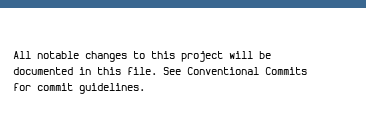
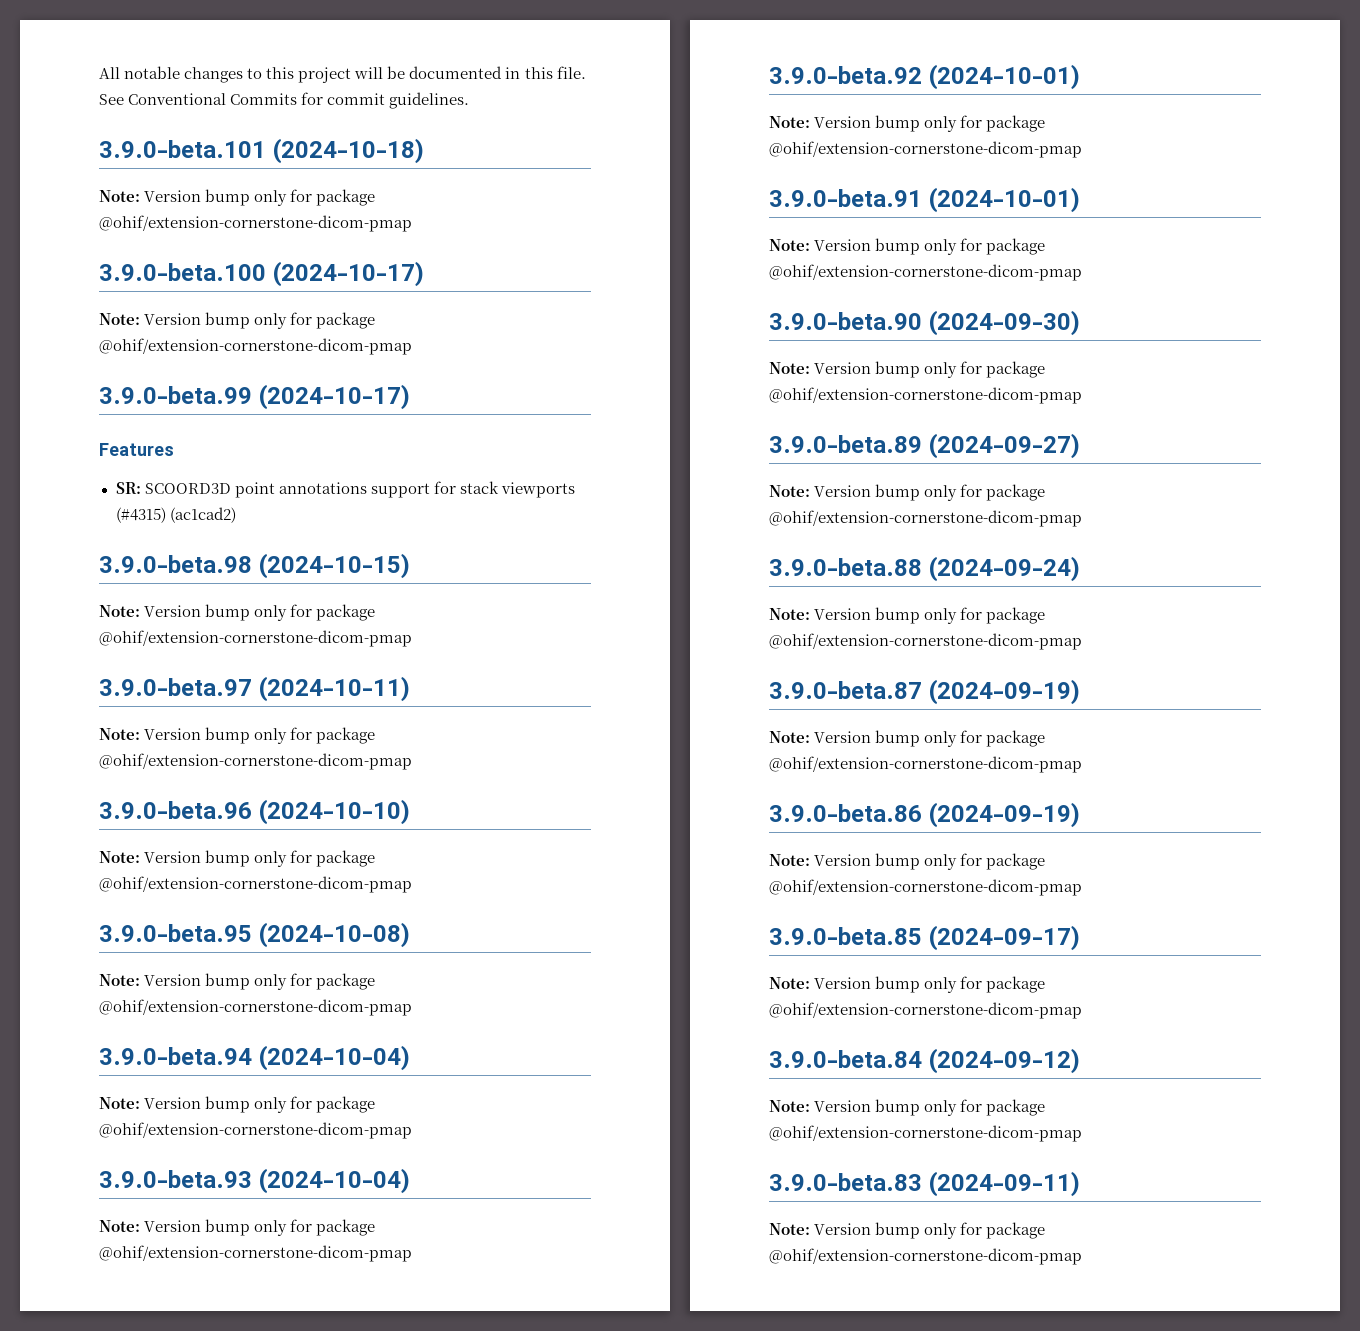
+ 3.9.0-beta.101 (2024-10-18)
+ Note: Version bump only for package @ohif/extension-cornerstone-dicom-pmap
+ 3.9.0-beta.100 (2024-10-17)
+ Note: Version bump only for package @ohif/extension-cornerstone-dicom-pmap
+ 3.9.0-beta.99 (2024-10-17)
+ Features
+ SR: SCOORD3D point annotations support for stack viewports (#4315) (ac1cad2)
+ 3.9.0-beta.98 (2024-10-15)
+ Note: Version bump only for package @ohif/extension-cornerstone-dicom-pmap
+ 3.9.0-beta.97 (2024-10-11)
+ Note: Version bump only for package @ohif/extension-cornerstone-dicom-pmap
+ 3.9.0-beta.96 (2024-10-10)
+ Note: Version bump only for package @ohif/extension-cornerstone-dicom-pmap
+ 3.9.0-beta.95 (2024-10-08)
+ Note: Version bump only for package @ohif/extension-cornerstone-dicom-pmap
+ 3.9.0-beta.94 (2024-10-04)
+ Note: Version bump only for package @ohif/extension-cornerstone-dicom-pmap
+ 3.9.0-beta.93 (2024-10-04)
+ Note: Version bump only for package @ohif/extension-cornerstone-dicom-pmap
+ 3.9.0-beta.92 (2024-10-01)
+ Note: Version bump only for package @ohif/extension-cornerstone-dicom-pmap
+ 3.9.0-beta.91 (2024-10-01)
+ Note: Version bump only for package @ohif/extension-cornerstone-dicom-pmap
+ 3.9.0-beta.90 (2024-09-30)
+ Note: Version bump only for package @ohif/extension-cornerstone-dicom-pmap
+ 3.9.0-beta.89 (2024-09-27)
+ Note: Version bump only for package @ohif/extension-cornerstone-dicom-pmap
+ 3.9.0-beta.88 (2024-09-24)
+ Note: Version bump only for package @ohif/extension-cornerstone-dicom-pmap
+ 3.9.0-beta.87 (2024-09-19)
+ Note: Version bump only for package @ohif/extension-cornerstone-dicom-pmap
+ 3.9.0-beta.86 (2024-09-19)
+ Note: Version bump only for package @ohif/extension-cornerstone-dicom-pmap
+ 3.9.0-beta.85 (2024-09-17)
+ Note: Version bump only for package @ohif/extension-cornerstone-dicom-pmap
+ 3.9.0-beta.84 (2024-09-12)
+ Note: Version bump only for package @ohif/extension-cornerstone-dicom-pmap
+ 3.9.0-beta.83 (2024-09-11)
+ Note: Version bump only for package @ohif/extension-cornerstone-dicom-pmap

